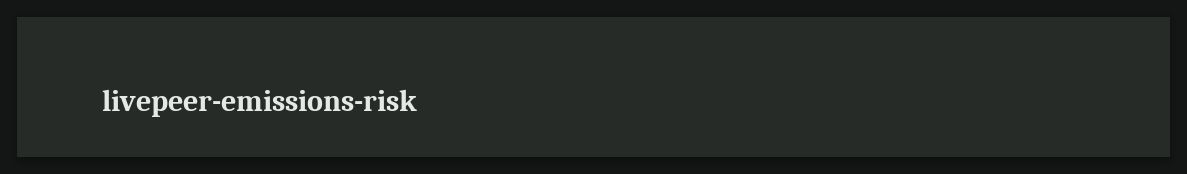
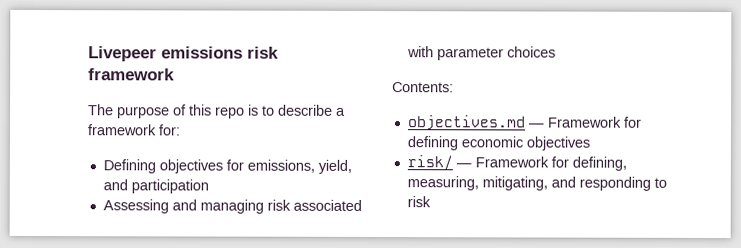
- livepeer-emissions-risk
+ Livepeer emissions risk framework
+ The purpose of this repo is to describe a framework for:
+ Defining objectives for emissions, yield, and participation
+ Assessing and managing risk associated with parameter choices
+ Contents:
+ objectives.md — Framework for defining economic objectives
+ risk/ — Framework for defining, measuring, mitigating, and responding to risk

